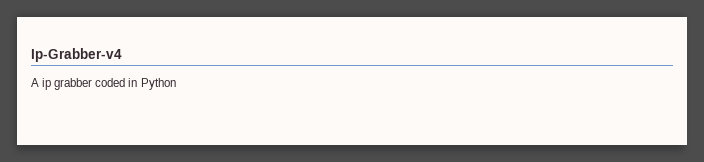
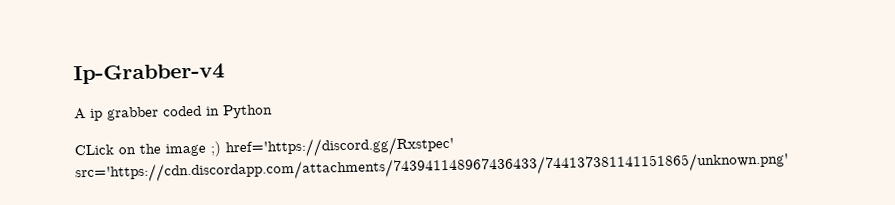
+ CLick on the image ;) href='https://discord.gg/Rxstpec' src='https://cdn.discordapp.com/attachments/743941148967436433/744137381141151865/unknown.png'

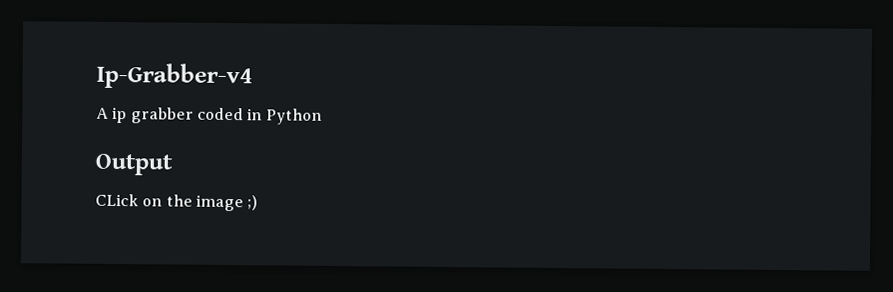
+ Output
- CLick on the image ;) href='https://discord.gg/Rxstpec' src='https://cdn.discordapp.com/attachments/743941148967436433/744137381141151865/unknown.png'
+ CLick on the image ;)

